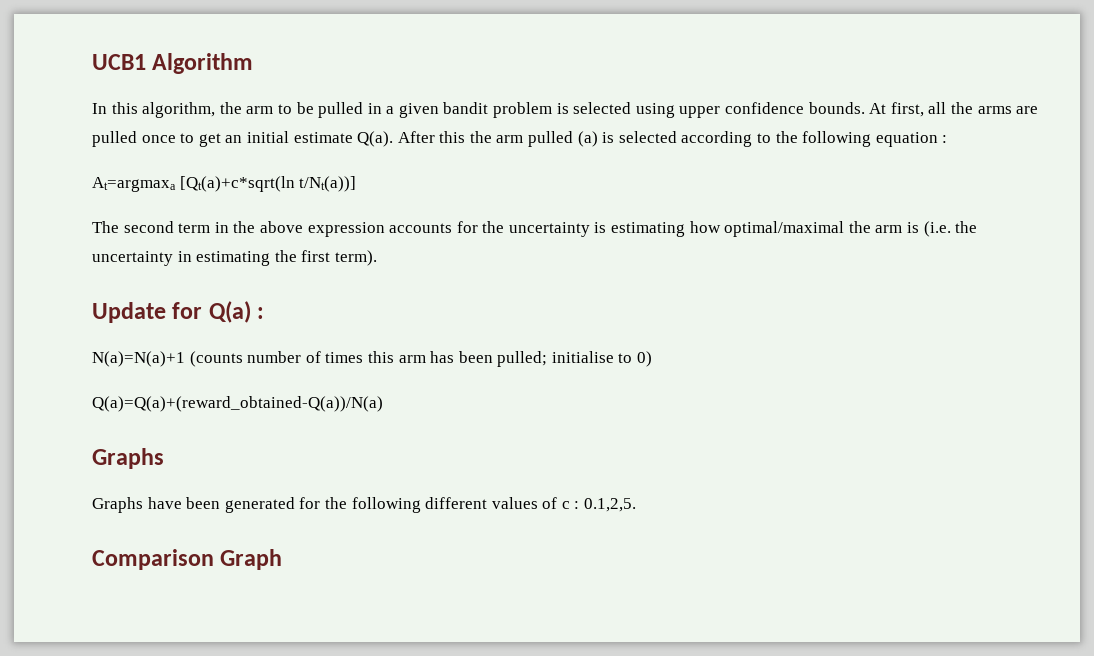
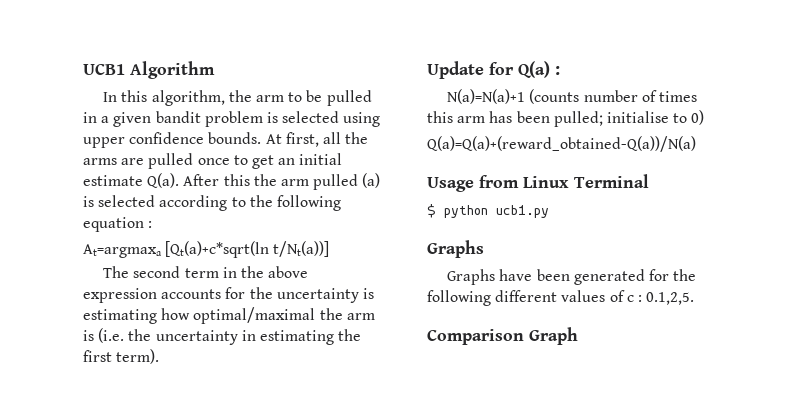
+ Usage from Linux Terminal
+ $ python ucb1.py

